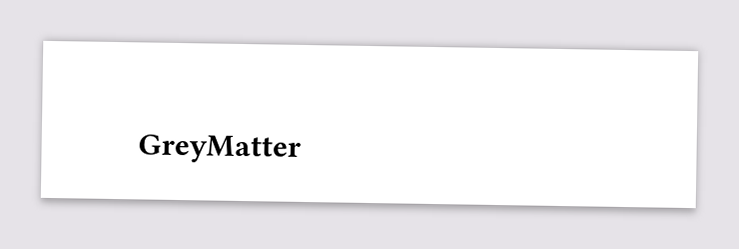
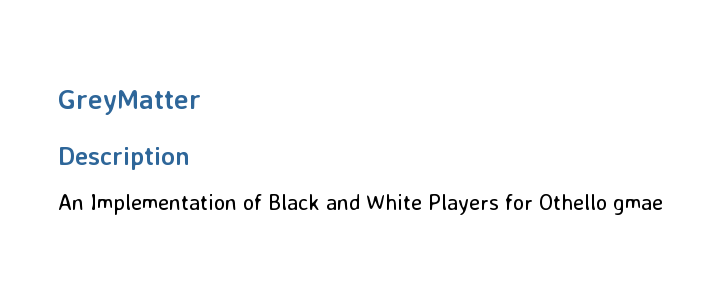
+ Description
+ An Implementation of Black and White Players for Othello gmae

